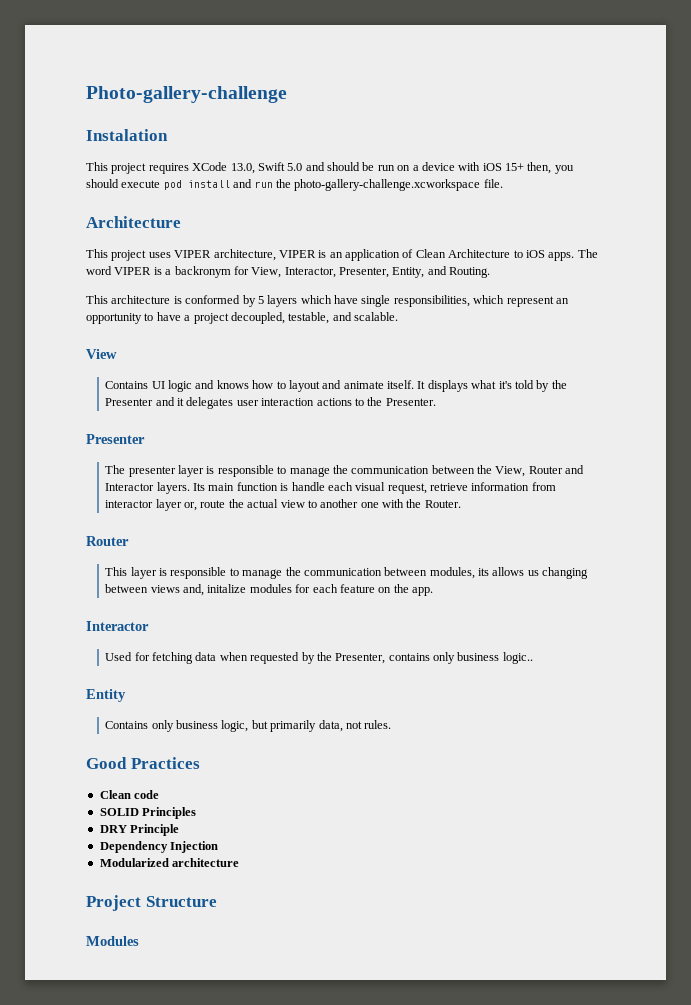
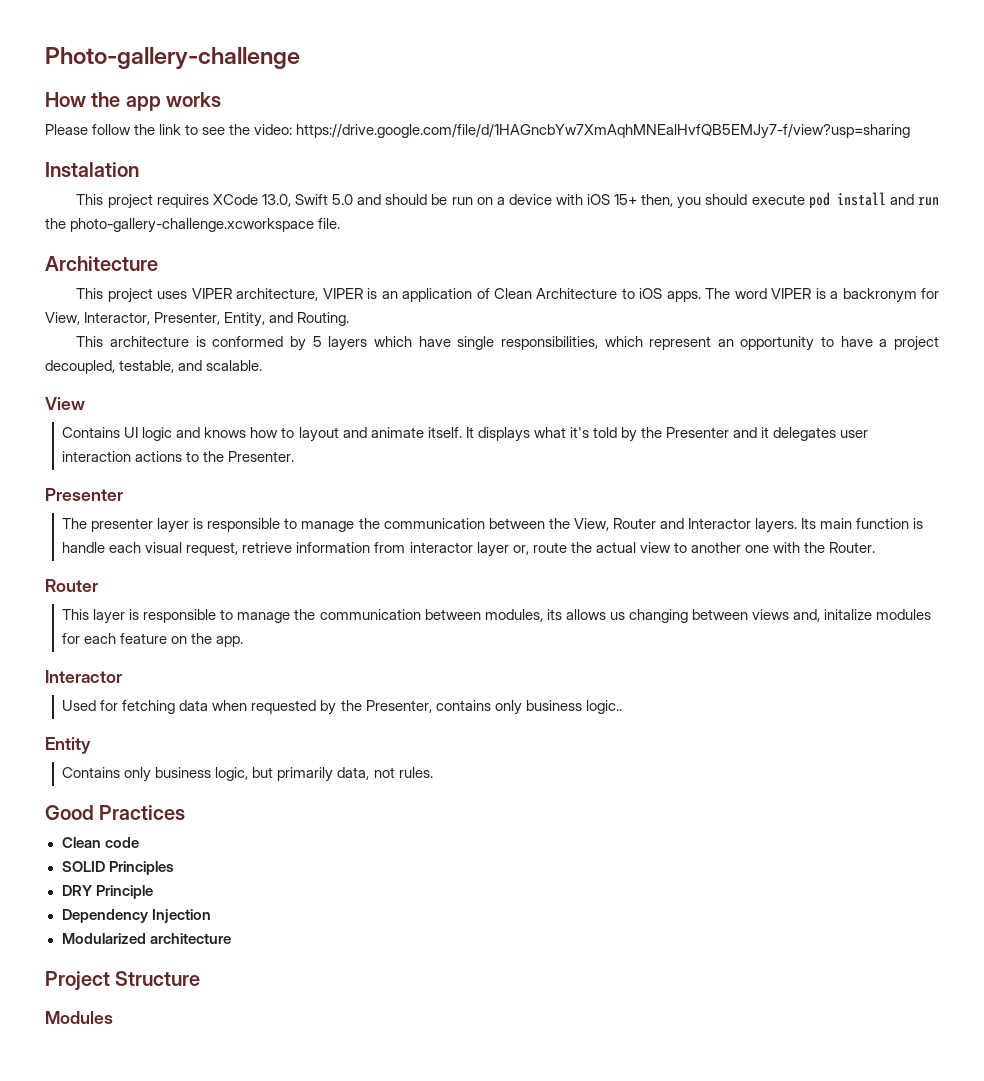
+ How the app works
+ Please follow the link to see the video: https://drive.google.com/file/d/1HAGncbYw7XmAqhMNEalHvfQB5EMJy7-f/view?usp=sharing

